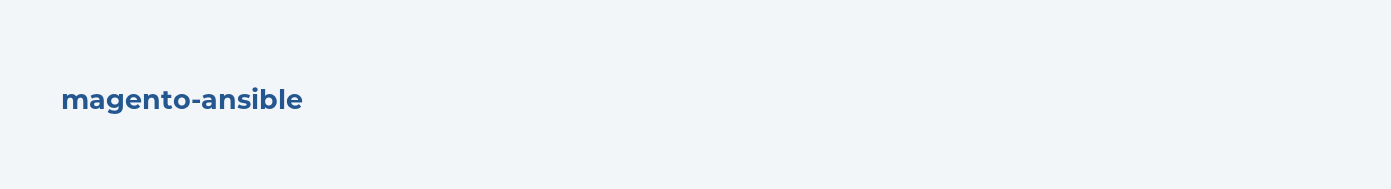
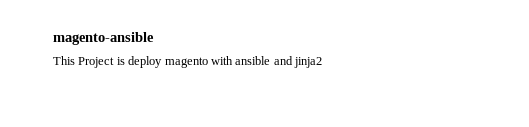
+ This Project is deploy magento with ansible and jinja2

